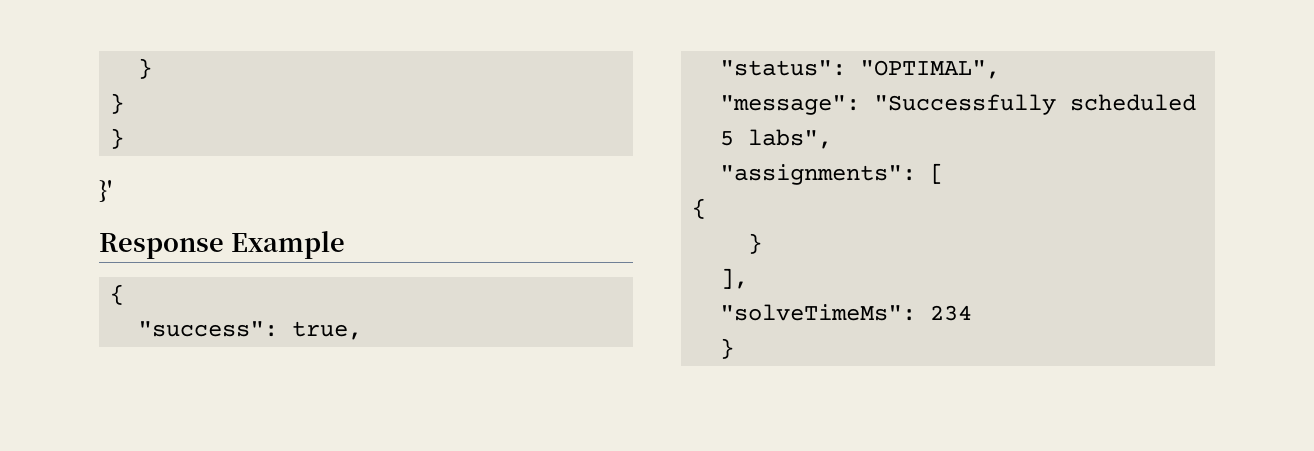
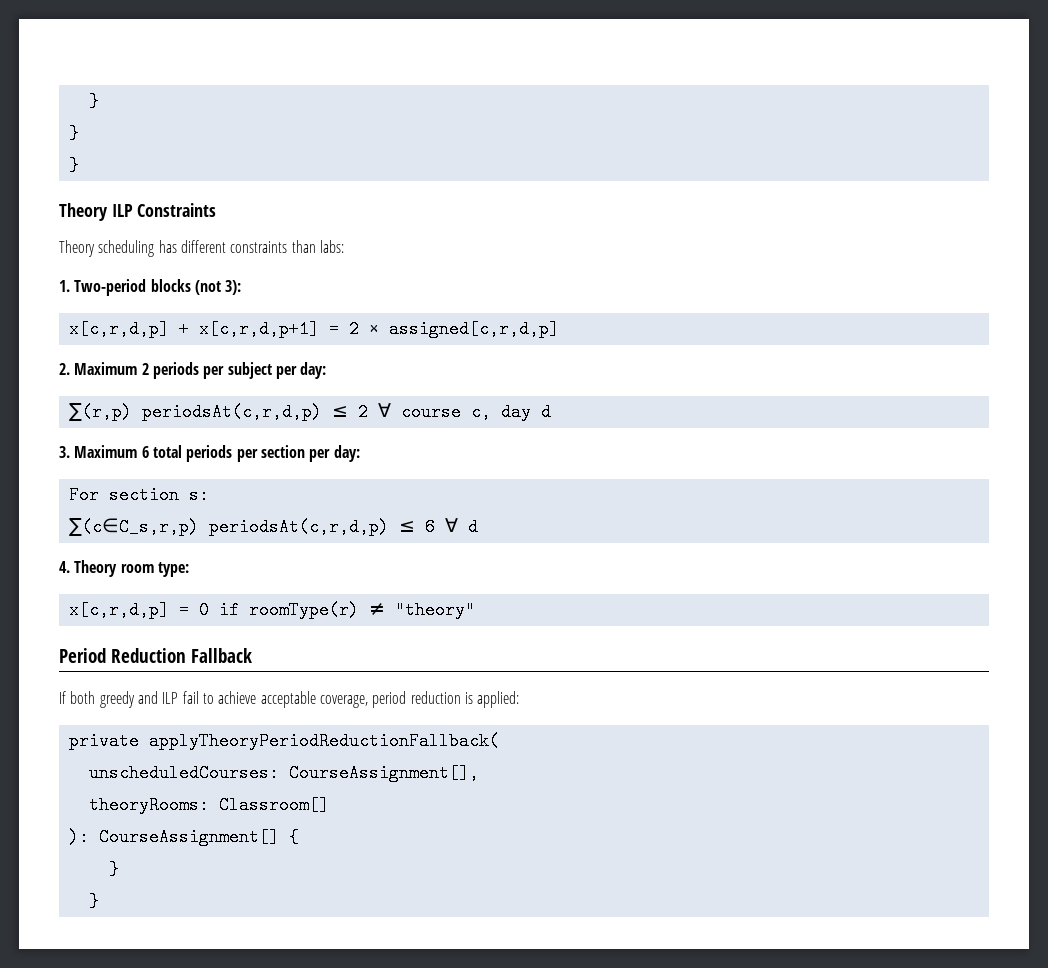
- }'
- Response Example
- {
- "success": true,
- "status": "OPTIMAL",
- "message": "Successfully scheduled 5 labs",
- "assignments": [
- {
+ Theory ILP Constraints
+ Theory scheduling has different constraints than labs:
+ 1. Two-period blocks (not 3):
+ x[c,r,d,p] + x[c,r,d,p+1] = 2 × assigned[c,r,d,p]
+ 2. Maximum 2 periods per subject per day:
+ ∑(r,p) periodsAt(c,r,d,p) ≤ 2 ∀ course c, day d
+ 3. Maximum 6 total periods per section per day:
+ For section s:
+ ∑(c∈C_s,r,p) periodsAt(c,r,d,p) ≤ 6 ∀ d
+ 4. Theory room type:
+ x[c,r,d,p] = 0 if roomType(r) ≠ "theory"
+ Period Reduction Fallback
+ If both greedy and ILP fail to achieve acceptable coverage, period reduction is applied:
+ private applyTheoryPeriodReductionFallback(
+ unscheduledCourses: CourseAssignment[],
+ theoryRooms: Classroom[]
+ ): CourseAssignment[] {
- ],
- "solveTimeMs": 234

